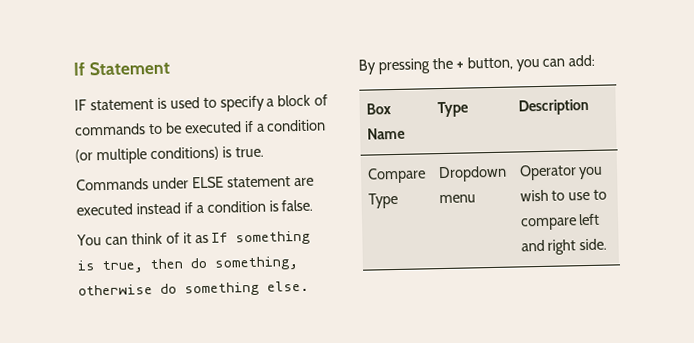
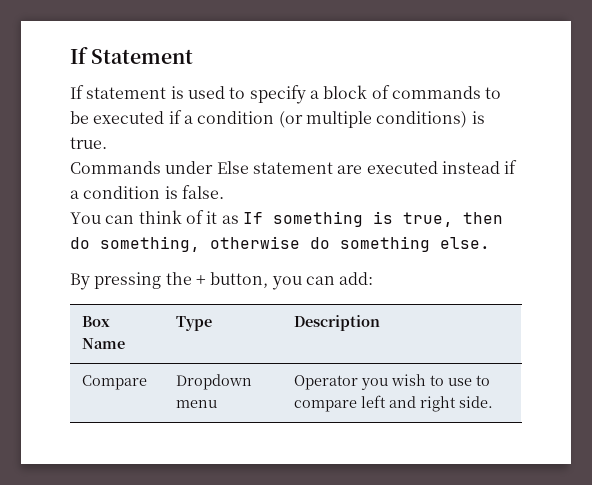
- IF statement is used to specify a block of commands to be executed if a condition (or multiple conditions) is true.
+ If statement is used to specify a block of commands to be executed if a condition (or multiple conditions) is true.
- Commands under ELSE statement are executed instead if a condition is false.
+ Commands under Else statement are executed instead if a condition is false.
- Compare Type | Dropdown menu | Operator you wish to use to compare left and right side.
+ Compare | Dropdown menu | Operator you wish to use to compare left and right side.

